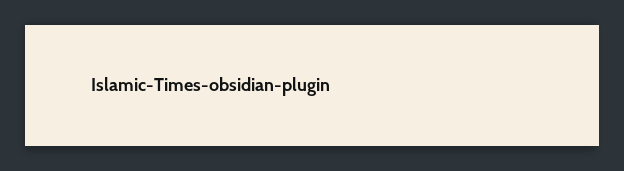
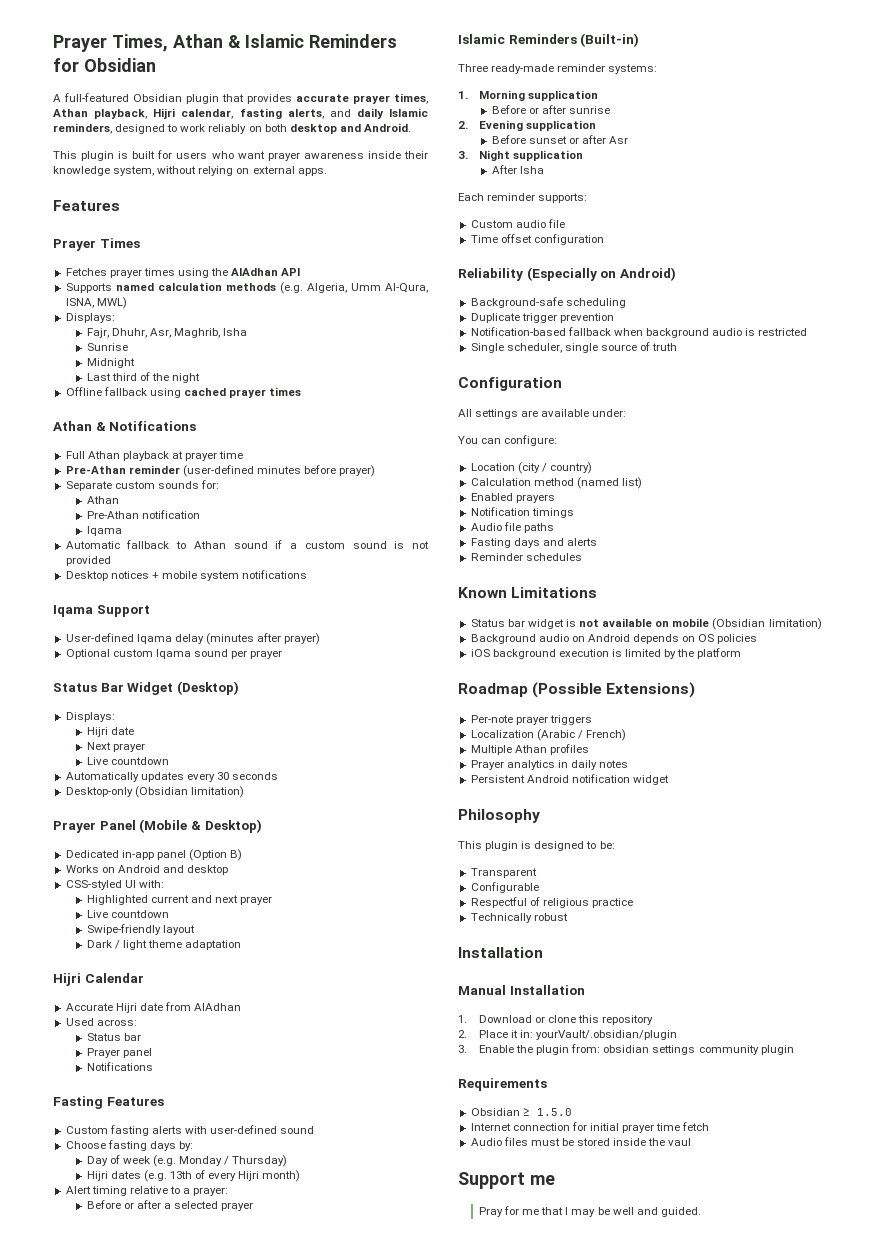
- Islamic-Times-obsidian-plugin
+ Prayer Times, Athan & Islamic Reminders for Obsidian
+ A full-featured Obsidian plugin that provides accurate prayer times, Athan playback, Hijri calendar, fasting alerts, and daily Islamic reminders, designed to work reliably on both desktop and Android.
+ This plugin is built for users who want prayer awareness inside their knowledge system, without relying on external apps.
+ Features
+ Prayer Times
+ Fetches prayer times using the AlAdhan API
+ Supports named calculation methods (e.g. Algeria, Umm Al-Qura, ISNA, MWL)
+ Displays:
+ Fajr, Dhuhr, Asr, Maghrib, Isha
+ Sunrise
+ Midnight
+ Last third of the night
+ Offline fallback using cached prayer times
+ Athan & Notifications
+ Full Athan playback at prayer time
+ Pre-Athan reminder (user-defined minutes before prayer)
+ Separate custom sounds for:
+ Athan
+ Pre-Athan notification
+ Iqama
+ Automatic fallback to Athan sound if a custom sound is not provided
+ Desktop notices + mobile system notifications
+ Iqama Support
+ User-defined Iqama delay (minutes after prayer)
+ Optional custom Iqama sound per prayer
+ Status Bar Widget (Desktop)
+ Displays:
+ Hijri date
+ Next prayer
+ Live countdown
+ Automatically updates every 30 seconds
+ Desktop-only (Obsidian limitation)
+ Prayer Panel (Mobile & Desktop)
+ Dedicated in-app panel (Option B)
+ Works on Android and desktop
+ CSS-styled UI with:
+ Highlighted current and next prayer
+ Live countdown
+ Swipe-friendly layout
+ Dark / light theme adaptation
+ Hijri Calendar
+ Accurate Hijri date from AlAdhan
+ Used across:
+ Status bar
+ Prayer panel
+ Notifications
+ Fasting Features
+ Custom fasting alerts with user-defined sound
+ Choose fasting days by:
+ Day of week (e.g. Monday / Thursday)
+ Hijri dates (e.g. 13th of every Hijri month)
+ Alert timing relative to a prayer:
+ Before or after a selected prayer
+ Islamic Reminders (Built-in)
+ Three ready-made reminder systems:
+ 1. Morning supplication
+ Before or after sunrise
+ 2. Evening supplication
+ Before sunset or after Asr
+ 3. Night supplication
+ After Isha
+ Each reminder supports:
+ Custom audio file
+ Time offset configuration
+ Reliability (Especially on Android)
+ Background-safe scheduling
+ Duplicate trigger prevention
+ Notification-based fallback when background audio is restricted
+ Single scheduler, single source of truth
+ Configuration
+ All settings are available under:
+ You can configure:
+ Location (city / country)
+ Calculation method (named list)
+ Enabled prayers
+ Notification timings
+ Audio file paths
+ Fasting days and alerts
+ Reminder schedules
+ Known Limitations
+ Status bar widget is not available on mobile (Obsidian limitation)
+ Background audio on Android depends on OS policies
+ iOS background execution is limited by the platform
+ Roadmap (Possible Extensions)
+ Per-note prayer triggers
+ Localization (Arabic / French)
+ Multiple Athan profiles
+ Prayer analytics in daily notes
+ Persistent Android notification widget
+ Philosophy
+ This plugin is designed to be:
+ Transparent
+ Configurable
+ Respectful of religious practice
+ Technically robust
+ Installation
+ Manual Installation
+ 1. Download or clone this repository
+ 2. Place it in: yourVault/.obsidian/plugin
+ 3. Enable the plugin from: obsidian settings community plugin
+ Requirements
+ Obsidian ≥ 1.5.0
+ Internet connection for initial prayer time fetch
+ Audio files must be stored inside the vaul
+ Support me
+ Pray for me that I may be well and guided.

